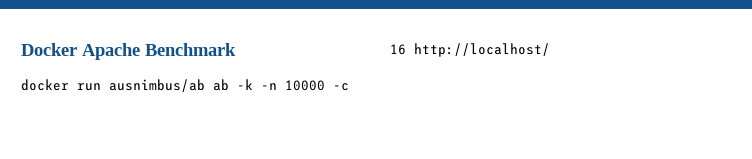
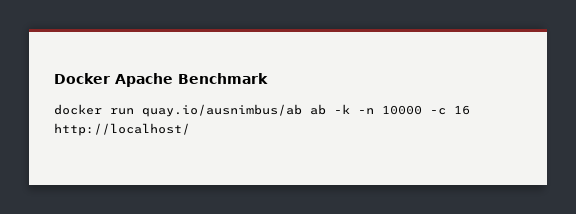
- docker run ausnimbus/ab ab -k -n 10000 -c 16 http://localhost/
+ docker run quay.io/ausnimbus/ab ab -k -n 10000 -c 16 http://localhost/

